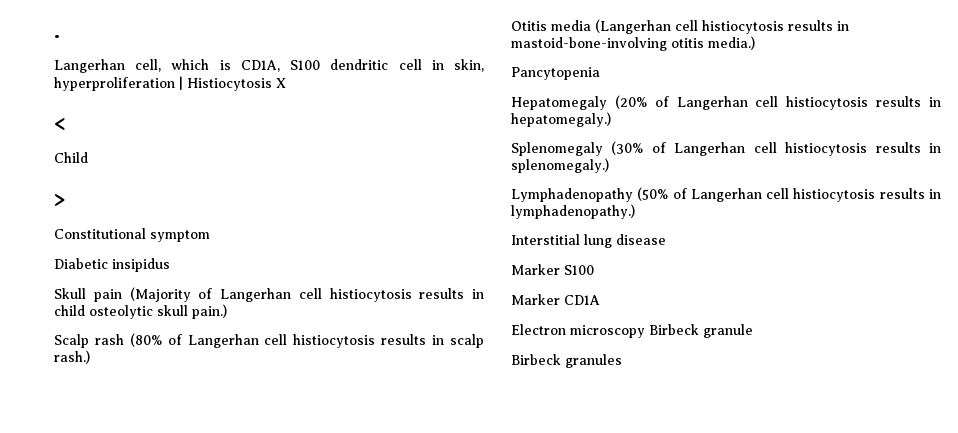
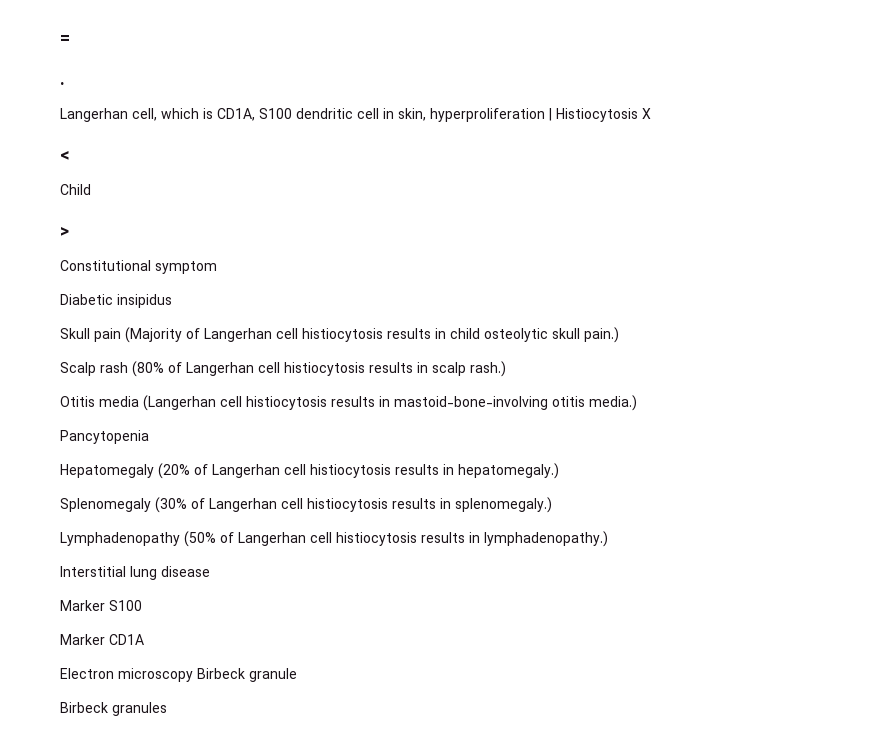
+ =

